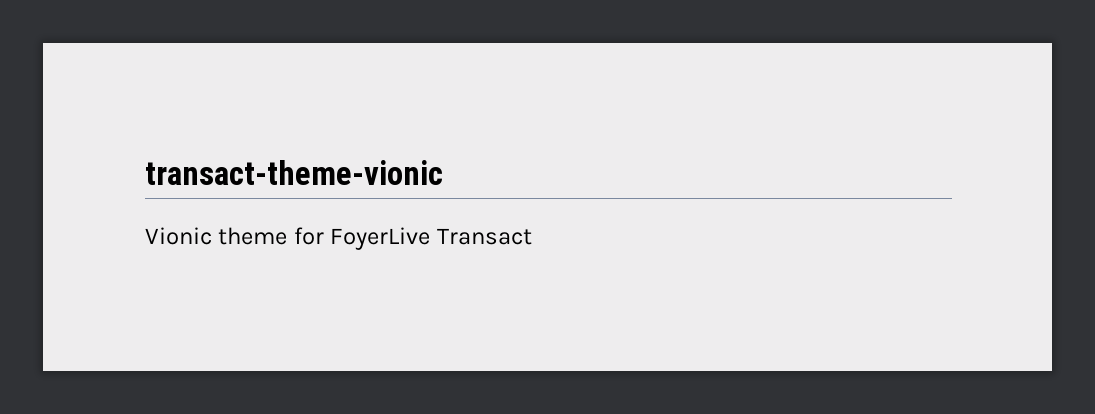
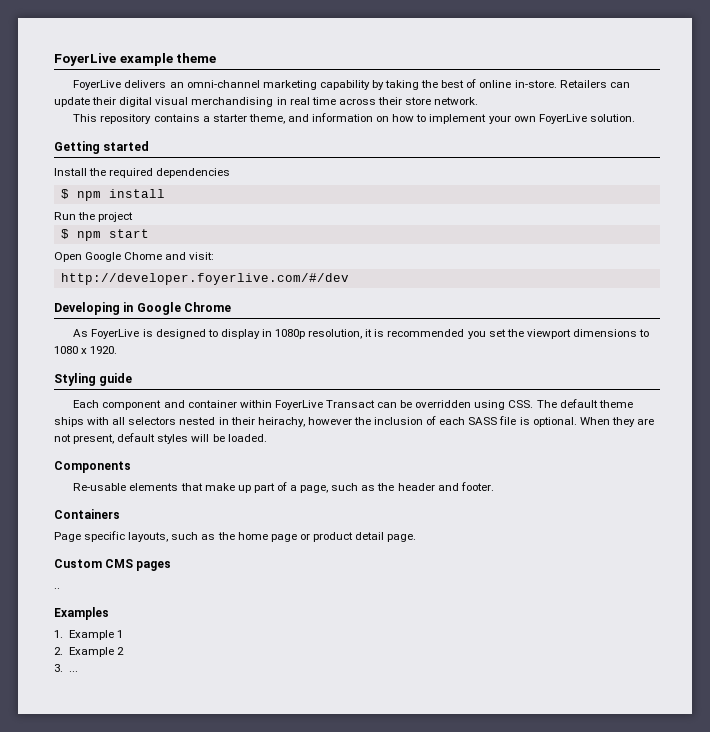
- transact-theme-vionic
- Vionic theme for FoyerLive Transact
+ FoyerLive example theme
+ FoyerLive delivers an omni-channel marketing capability by taking the best of online in-store. Retailers can update their digital visual merchandising in real time across their store network.
+ This repository contains a starter theme, and information on how to implement your own FoyerLive solution.
+ Getting started
+ Install the required dependencies
+ $ npm install
+ Run the project
+ $ npm start
+ Open Google Chome and visit:
+ http://developer.foyerlive.com/#/dev
+ Developing in Google Chrome
+ As FoyerLive is designed to display in 1080p resolution, it is recommended you set the viewport dimensions to 1080 x 1920.
+ Styling guide
+ Each component and container within FoyerLive Transact can be overridden using CSS. The default theme ships with all selectors nested in their heirachy, however the inclusion of each SASS file is optional. When they are not present, default styles will be loaded.
+ Components
+ Re-usable elements that make up part of a page, such as the header and footer.
+ Containers
+ Page specific layouts, such as the home page or product detail page.
+ Custom CMS pages
+ ..
+ Examples
+ 1. Example 1
+ 2. Example 2
+ 3. ...

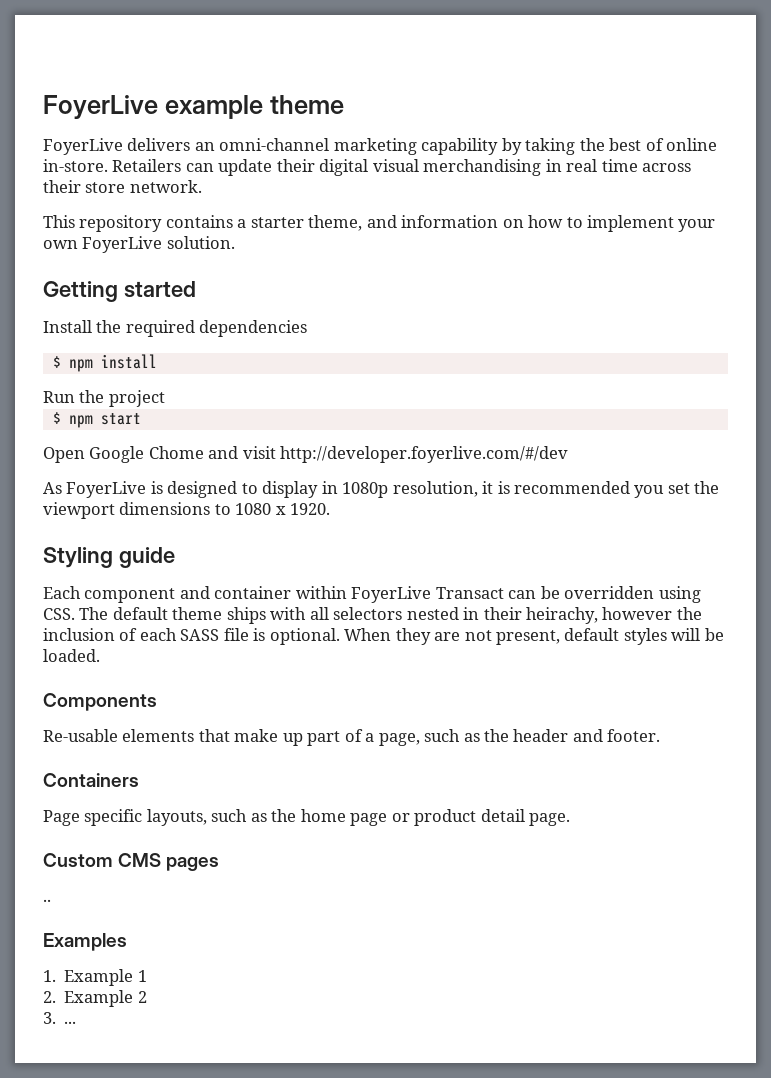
- Open Google Chome and visit:
- http://developer.foyerlive.com/#/dev
+ Open Google Chome and visit http://developer.foyerlive.com/#/dev
- Developing in Google Chrome

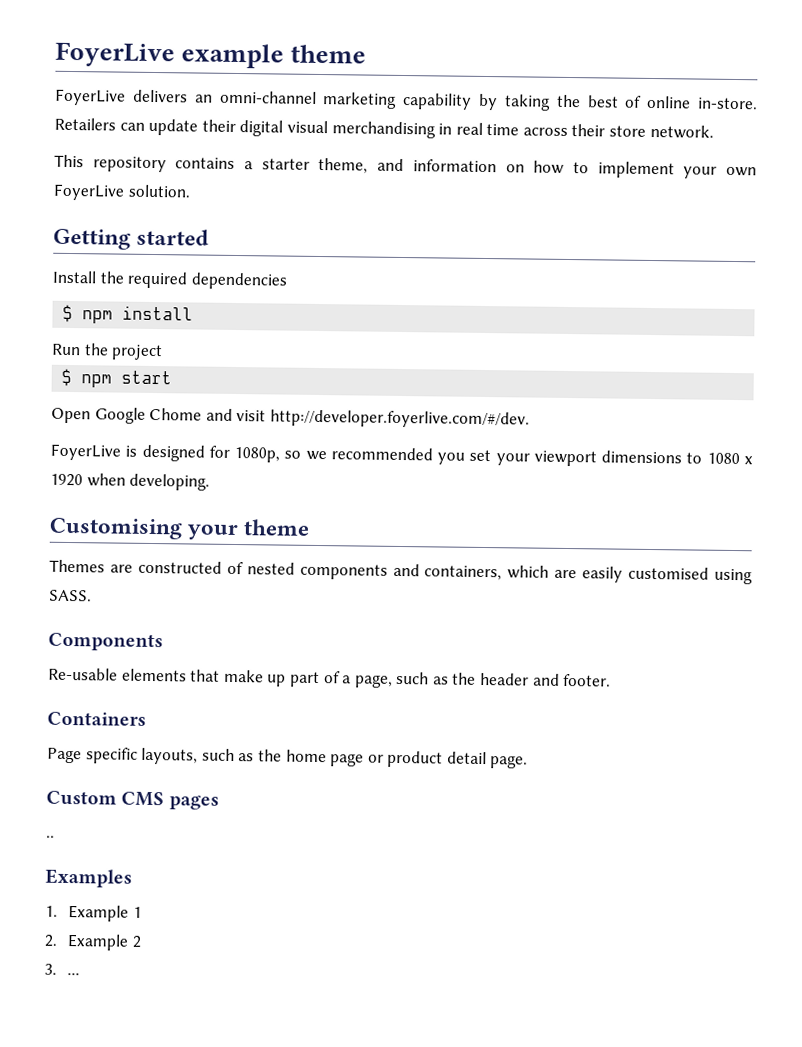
- Open Google Chome and visit http://developer.foyerlive.com/#/dev
- As FoyerLive is designed to display in 1080p resolution, it is recommended you set the viewport dimensions to 1080 x 1920.
- Styling guide
- Each component and container within FoyerLive Transact can be overridden using CSS. The default theme ships with all selectors nested in their heirachy, however the inclusion of each SASS file is optional. When they are not present, default styles will be loaded.
+ Open Google Chome and visit http://developer.foyerlive.com/#/dev.
+ FoyerLive is designed for 1080p, so we recommended you set your viewport dimensions to 1080 x 1920 when developing.
+ Customising your theme
+ Themes are constructed of nested components and containers, which are easily customised using SASS.

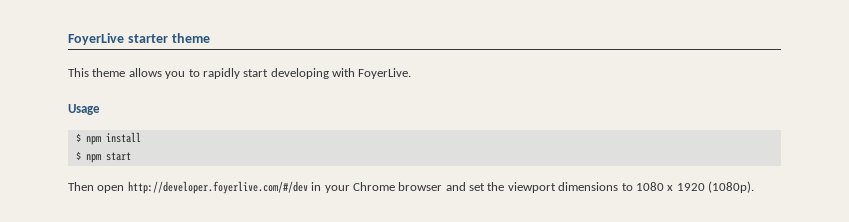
- FoyerLive example theme
- FoyerLive delivers an omni-channel marketing capability by taking the best of online in-store. Retailers can update their digital visual merchandising in real time across their store network.
- This repository contains a starter theme, and information on how to implement your own FoyerLive solution.
- Getting started
- Install the required dependencies
+ FoyerLive starter theme
+ This theme allows you to rapidly start developing with FoyerLive.
+ Usage
- Run the project
- Open Google Chome and visit http://developer.foyerlive.com/#/dev.
- FoyerLive is designed for 1080p, so we recommended you set your viewport dimensions to 1080 x 1920 when developing.
- Customising your theme
- Themes are constructed of nested components and containers, which are easily customised using SASS.
- Components
- Re-usable elements that make up part of a page, such as the header and footer.
- Containers
- Page specific layouts, such as the home page or product detail page.
- Custom CMS pages
- ..
- Examples
- 1. Example 1
- 2. Example 2
- 3. ...
+ Then open http://developer.foyerlive.com/#/dev in your Chrome browser and set the viewport dimensions to 1080 x 1920 (1080p).

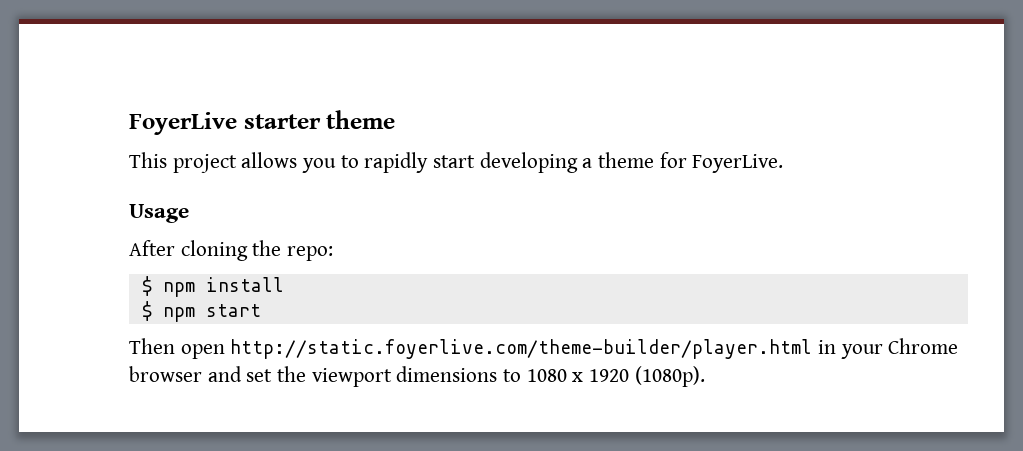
- This theme allows you to rapidly start developing with FoyerLive.
+ This project allows you to rapidly start developing a theme for FoyerLive.
+ After cloning the repo:
- Then open http://developer.foyerlive.com/#/dev in your Chrome browser and set the viewport dimensions to 1080 x 1920 (1080p).
+ Then open http://static.foyerlive.com/theme-builder/player.html in your Chrome browser and set the viewport dimensions to 1080 x 1920 (1080p).

